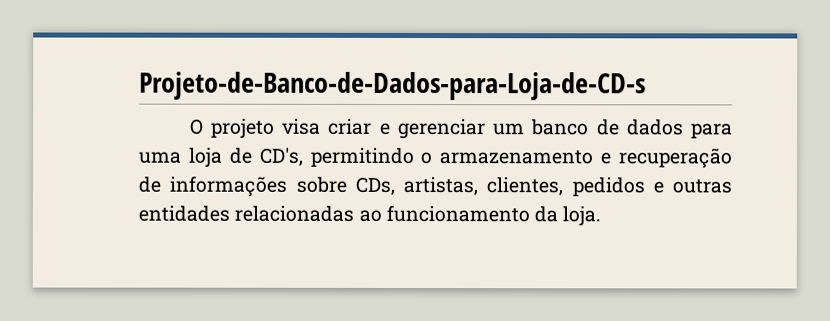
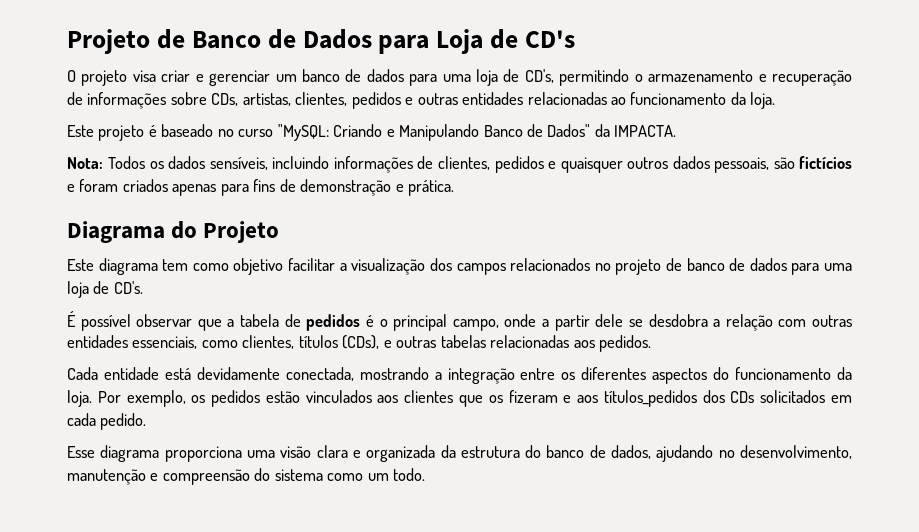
- Projeto-de-Banco-de-Dados-para-Loja-de-CD-s
+ Projeto de Banco de Dados para Loja de CD's
+ Este projeto é baseado no curso "MySQL: Criando e Manipulando Banco de Dados" da IMPACTA.
+ Nota: Todos os dados sensíveis, incluindo informações de clientes, pedidos e quaisquer outros dados pessoais, são fictícios e foram criados apenas para fins de demonstração e prática.
+ Diagrama do Projeto
+ Este diagrama tem como objetivo facilitar a visualização dos campos relacionados no projeto de banco de dados para uma loja de CD's.
+ É possível observar que a tabela de pedidos é o principal campo, onde a partir dele se desdobra a relação com outras entidades essenciais, como clientes, títulos (CDs), e outras tabelas relacionadas aos pedidos.
+ Cada entidade está devidamente conectada, mostrando a integração entre os diferentes aspectos do funcionamento da loja. Por exemplo, os pedidos estão vinculados aos clientes que os fizeram e aos títulos_pedidos dos CDs solicitados em cada pedido.
+ Esse diagrama proporciona uma visão clara e organizada da estrutura do banco de dados, ajudando no desenvolvimento, manutenção e compreensão do sistema como um todo.

